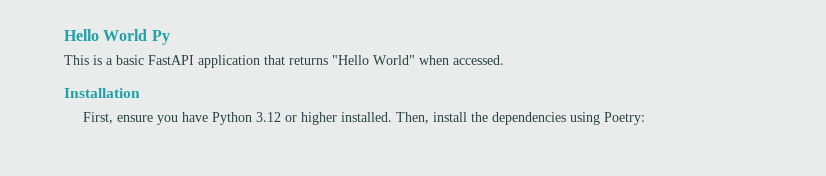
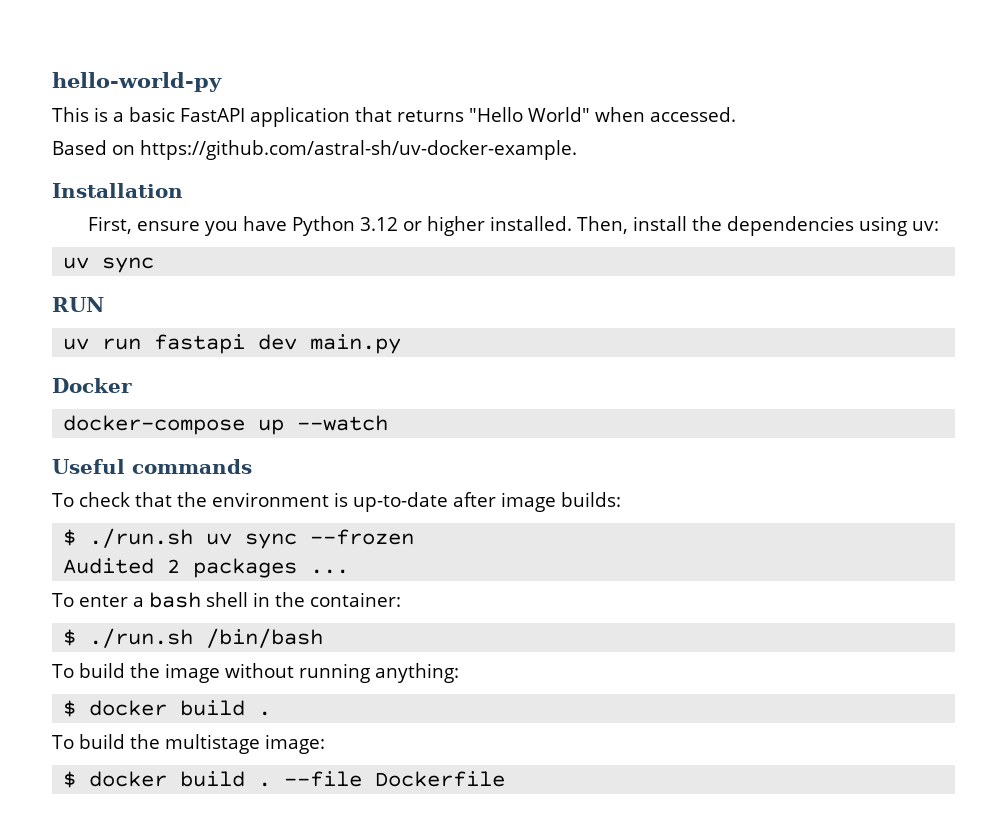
- Hello World Py
+ hello-world-py
+ Based on https://github.com/astral-sh/uv-docker-example.
- Then, install the dependencies using Poetry:
+ Then, install the dependencies using uv:
+ uv sync
+ RUN
+ uv run fastapi dev main.py
+ Docker
+ docker-compose up --watch
+ Useful commands
+ To check that the environment is up-to-date after image builds:
+ $ ./run.sh uv sync --frozen
+ Audited 2 packages ...
+ To enter a bash shell in the container:
+ $ ./run.sh /bin/bash
+ To build the image without running anything:
+ $ docker build .
+ To build the multistage image:
+ $ docker build . --file Dockerfile

